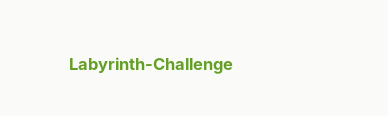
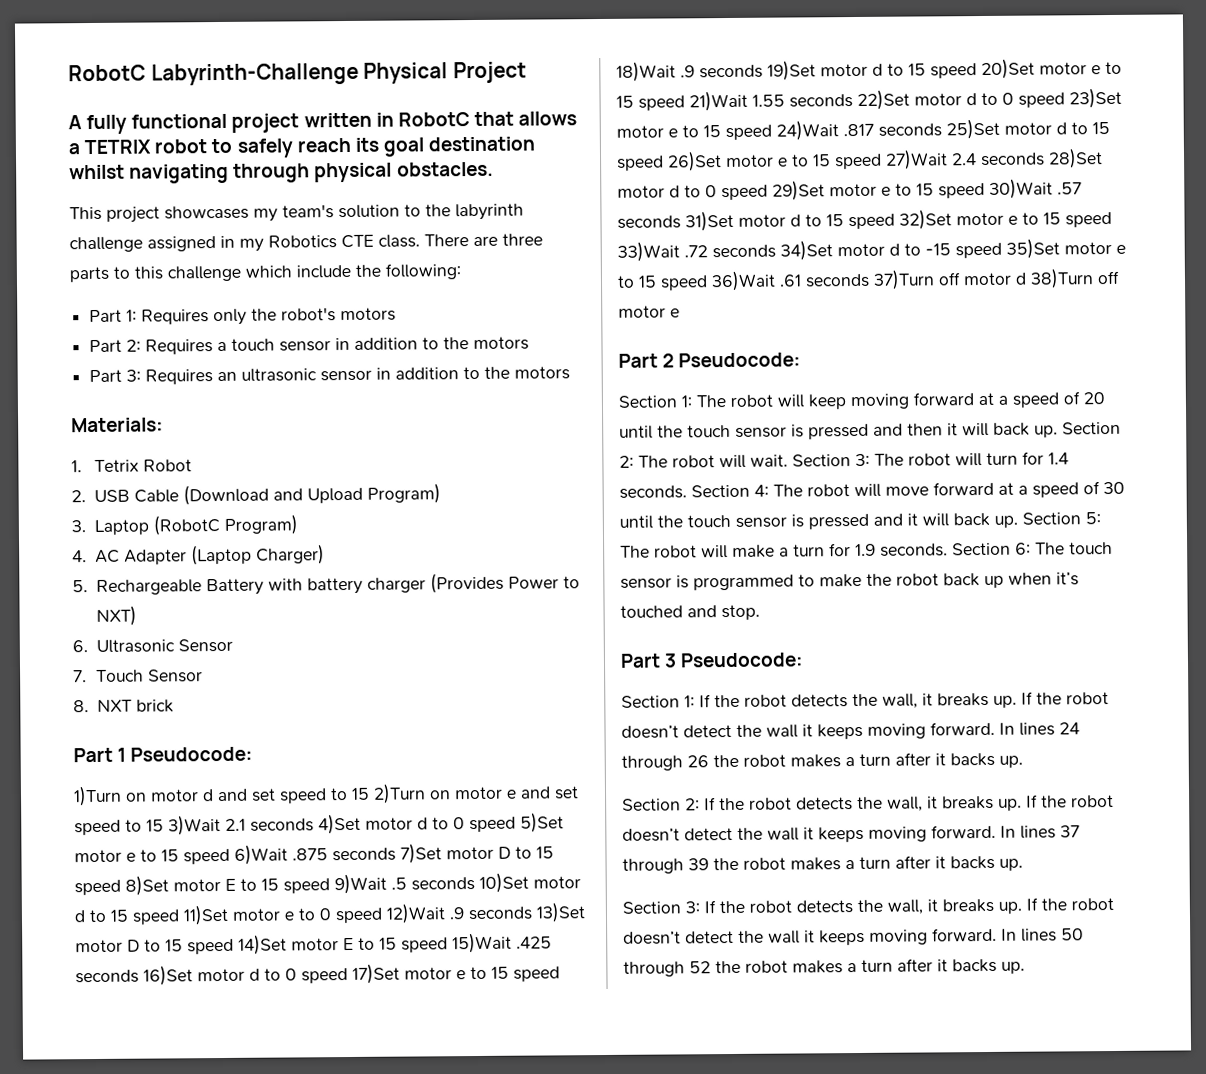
- Labyrinth-Challenge
+ RobotC Labyrinth-Challenge Physical Project
+ A fully functional project written in RobotC that allows a TETRIX robot to safely reach its goal destination whilst navigating through physical obstacles.
+ This project showcases my team's solution to the labyrinth challenge assigned in my Robotics CTE class. There are three parts to this challenge which include the following:
+ Part 1: Requires only the robot's motors
+ Part 2: Requires a touch sensor in addition to the motors
+ Part 3: Requires an ultrasonic sensor in addition to the motors
+ Materials:
+ 1. Tetrix Robot
+ 2. USB Cable (Download and Upload Program)
+ 3. Laptop (RobotC Program)
+ 4. AC Adapter (Laptop Charger)
+ 5. Rechargeable Battery with battery charger (Provides Power to NXT)
+ 6. Ultrasonic Sensor
+ 7. Touch Sensor
+ 8. NXT brick
+ Part 1 Pseudocode:
+ 1)Turn on motor d and set speed to 15 2)Turn on motor e and set speed to 15 3)Wait 2.1 seconds 4)Set motor d to 0 speed 5)Set motor e to 15 speed 6)Wait .875 seconds 7)Set motor D to 15 speed 8)Set motor E to 15 speed 9)Wait .5 seconds 10)Set motor d to 15 speed 11)Set motor e to 0 speed 12)Wait .9 seconds 13)Set motor D to 15 speed 14)Set motor E to 15 speed 15)Wait .425 seconds 16)Set motor d to 0 speed 17)Set motor e to 15 speed 18)Wait .9 seconds 19)Set motor d to 15 speed 20)Set motor e to 15 speed 21)Wait 1.55 seconds 22)Set motor d to 0 speed 23)Set motor e to 15 speed 24)Wait .817 seconds 25)Set motor d to 15 speed 26)Set motor e to 15 speed 27)Wait 2.4 seconds 28)Set motor d to 0 speed 29)Set motor e to 15 speed 30)Wait .57 seconds 31)Set motor d to 15 speed 32)Set motor e to 15 speed 33)Wait .72 seconds 34)Set motor d to -15 speed 35)Set motor e to 15 speed 36)Wait .61 seconds 37)Turn off motor d 38)Turn off motor e
+ Part 2 Pseudocode:
+ Section 1: The robot will keep moving forward at a speed of 20 until the touch sensor is pressed and then it will back up. Section 2: The robot will wait. Section 3: The robot will turn for 1.4 seconds. Section 4: The robot will move forward at a speed of 30 until the touch sensor is pressed and it will back up. Section 5: The robot will make a turn for 1.9 seconds. Section 6: The touch sensor is programmed to make the robot back up when it’s touched and stop.
+ Part 3 Pseudocode:
+ Section 1: If the robot detects the wall, it breaks up. If the robot doesn’t detect the wall it keeps moving forward. In lines 24 through 26 the robot makes a turn after it backs up.
+ Section 2: If the robot detects the wall, it breaks up. If the robot doesn’t detect the wall it keeps moving forward. In lines 37 through 39 the robot makes a turn after it backs up.
+ Section 3: If the robot detects the wall, it breaks up. If the robot doesn’t detect the wall it keeps moving forward. In lines 50 through 52 the robot makes a turn after it backs up.

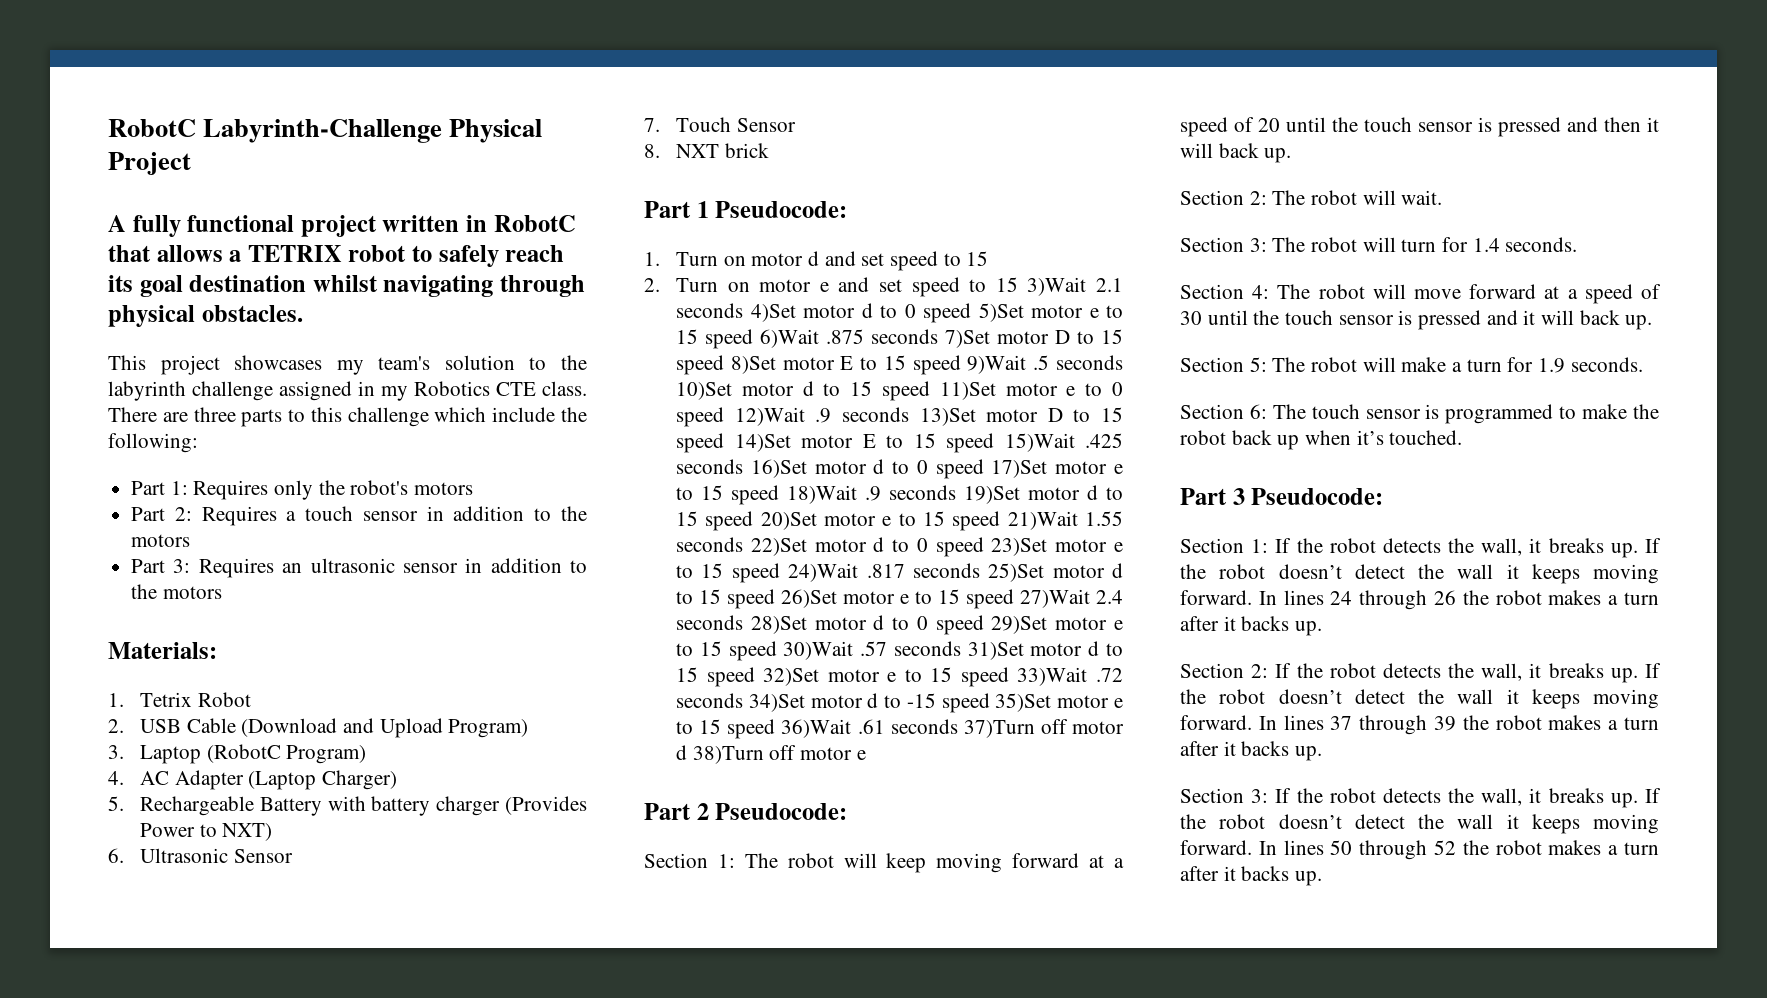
- 1)Turn on motor d and set speed to 15 2)Turn on motor e and set speed to 15 3)Wait 2.1 seconds 4)Set motor d to 0 speed 5)Set motor e to 15 speed 6)Wait .875 seconds 7)Set motor D to 15 speed 8)Set motor E to 15 speed 9)Wait .5 seconds 10)Set motor d to 15 speed 11)Set motor e to 0 speed 12)Wait .9 seconds 13)Set motor D to 15 speed 14)Set motor E to 15 speed 15)Wait .425 seconds 16)Set motor d to 0 speed 17)Set motor e to 15 speed 18)Wait .9 seconds 19)Set motor d to 15 speed 20)Set motor e to 15 speed 21)Wait 1.55 seconds 22)Set motor d to 0 speed 23)Set motor e to 15 speed 24)Wait .817 seconds 25)Set motor d to 15 speed 26)Set motor e to 15 speed 27)Wait 2.4 seconds 28)Set motor d to 0 speed 29)Set motor e to 15 speed 30)Wait .57 seconds 31)Set motor d to 15 speed 32)Set motor e to 15 speed 33)Wait .72 seconds 34)Set motor d to -15 speed 35)Set motor e to 15 speed 36)Wait .61 seconds 37)Turn off motor d 38)Turn off motor e
+ 1. Turn on motor d and set speed to 15
+ 2. Turn on motor e and set speed to 15 3)Wait 2.1 seconds 4)Set motor d to 0 speed 5)Set motor e to 15 speed 6)Wait .875 seconds 7)Set motor D to 15 speed 8)Set motor E to 15 speed 9)Wait .5 seconds 10)Set motor d to 15 speed 11)Set motor e to 0 speed 12)Wait .9 seconds 13)Set motor D to 15 speed 14)Set motor E to 15 speed 15)Wait .425 seconds 16)Set motor d to 0 speed 17)Set motor e to 15 speed 18)Wait .9 seconds 19)Set motor d to 15 speed 20)Set motor e to 15 speed 21)Wait 1.55 seconds 22)Set motor d to 0 speed 23)Set motor e to 15 speed 24)Wait .817 seconds 25)Set motor d to 15 speed 26)Set motor e to 15 speed 27)Wait 2.4 seconds 28)Set motor d to 0 speed 29)Set motor e to 15 speed 30)Wait .57 seconds 31)Set motor d to 15 speed 32)Set motor e to 15 speed 33)Wait .72 seconds 34)Set motor d to -15 speed 35)Set motor e to 15 speed 36)Wait .61 seconds 37)Turn off motor d 38)Turn off motor e
- The robot will keep moving forward at a speed of 20 until the touch sensor is pressed and then it will back up. Section 2:
+ The robot will keep moving forward at a speed of 20 until the touch sensor is pressed and then it will back up.
+ Section 2:
- The robot will wait. Section 3:
+ The robot will wait.
+ Section 3:
- The robot will turn for 1.4 seconds. Section 4:
+ The robot will turn for 1.4 seconds.
+ Section 4:
- The robot will move forward at a speed of 30 until the touch sensor is pressed and it will back up. Section 5:
+ The robot will move forward at a speed of 30 until the touch sensor is pressed and it will back up.
+ Section 5:
- The robot will make a turn for 1.9 seconds. Section 6:
+ The robot will make a turn for 1.9 seconds.
+ Section 6:
- The touch sensor is programmed to make the robot back up when it’s touched and stop.
+ The touch sensor is programmed to make the robot back up when it’s touched.

